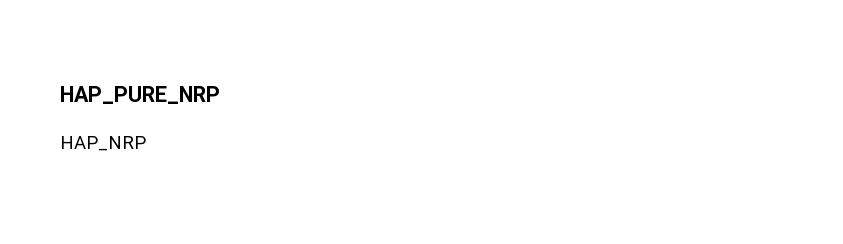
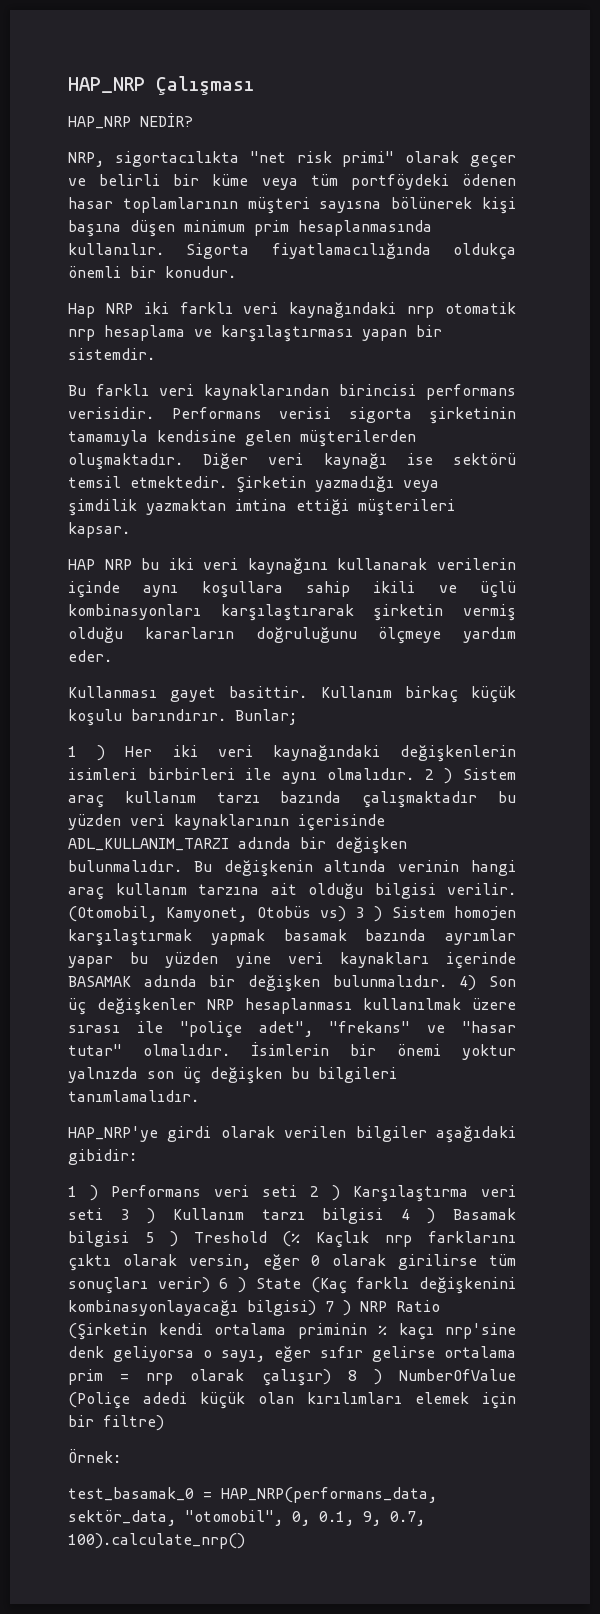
- HAP_PURE_NRP
- HAP_NRP
+ HAP_NRP Çalışması
+ HAP_NRP NEDİR?
+ NRP, sigortacılıkta "net risk primi" olarak geçer ve belirli bir küme veya tüm portföydeki ödenen hasar toplamlarının müşteri sayısna bölünerek kişi başına düşen minimum prim hesaplanmasında kullanılır. Sigorta fiyatlamacılığında oldukça önemli bir konudur.
+ Hap NRP iki farklı veri kaynağındaki nrp otomatik nrp hesaplama ve karşılaştırması yapan bir sistemdir.
+ Bu farklı veri kaynaklarından birincisi performans verisidir. Performans verisi sigorta şirketinin tamamıyla kendisine gelen müşterilerden oluşmaktadır. Diğer veri kaynağı ise sektörü temsil etmektedir. Şirketin yazmadığı veya şimdilik yazmaktan imtina ettiği müşterileri kapsar.
+ HAP NRP bu iki veri kaynağını kullanarak verilerin içinde aynı koşullara sahip ikili ve üçlü kombinasyonları karşılaştırarak şirketin vermiş olduğu kararların doğruluğunu ölçmeye yardım eder.
+ Kullanması gayet basittir. Kullanım birkaç küçük koşulu barındırır. Bunlar;
+ 1 ) Her iki veri kaynağındaki değişkenlerin isimleri birbirleri ile aynı olmalıdır. 2 ) Sistem araç kullanım tarzı bazında çalışmaktadır bu yüzden veri kaynaklarının içerisinde ADL_KULLANIM_TARZI adında bir değişken bulunmalıdır. Bu değişkenin altında verinin hangi araç kullanım tarzına ait olduğu bilgisi verilir. (Otomobil, Kamyonet, Otobüs vs) 3 ) Sistem homojen karşılaştırmak yapmak basamak bazında ayrımlar yapar bu yüzden yine veri kaynakları içerinde BASAMAK adında bir değişken bulunmalıdır. 4) Son üç değişkenler NRP hesaplanması kullanılmak üzere sırası ile "poliçe adet", "frekans" ve "hasar tutar" olmalıdır. İsimlerin bir önemi yoktur yalnızda son üç değişken bu bilgileri tanımlamalıdır.
+ HAP_NRP'ye girdi olarak verilen bilgiler aşağıdaki gibidir:
+ 1 ) Performans veri seti 2 ) Karşılaştırma veri seti 3 ) Kullanım tarzı bilgisi 4 ) Basamak bilgisi 5 ) Treshold (% Kaçlık nrp farklarını çıktı olarak versin, eğer 0 olarak girilirse tüm sonuçları verir) 6 ) State (Kaç farklı değişkenini kombinasyonlayacağı bilgisi) 7 ) NRP Ratio (Şirketin kendi ortalama priminin % kaçı nrp'sine denk geliyorsa o sayı, eğer sıfır gelirse ortalama prim = nrp olarak çalışır) 8 ) NumberOfValue (Poliçe adedi küçük olan kırılımları elemek için bir filtre)
+ Örnek:
+ test_basamak_0 = HAP_NRP(performans_data, sektör_data, "otomobil", 0, 0.1, 9, 0.7, 100).calculate_nrp()

